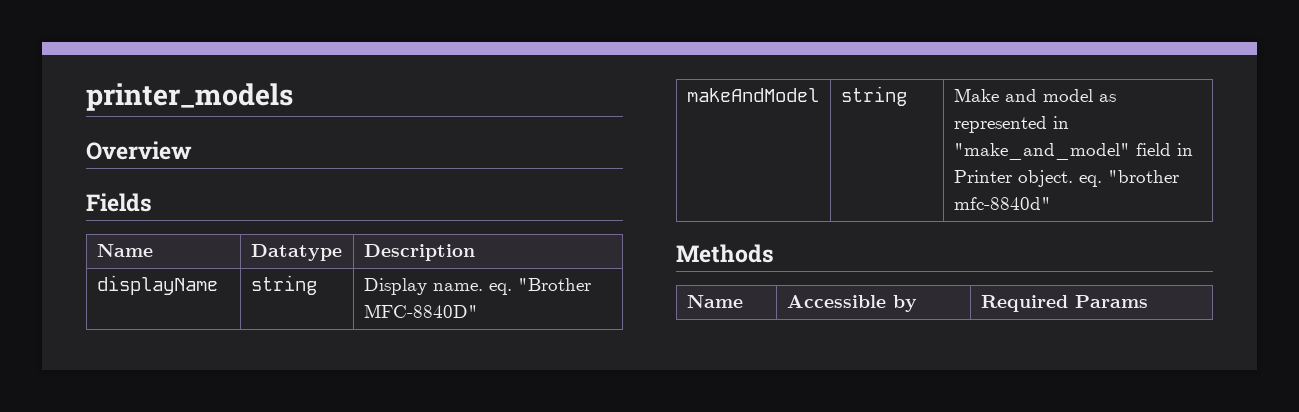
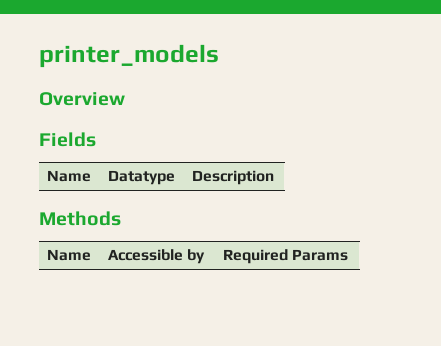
- displayName | string | Display name. eq. "Brother MFC-8840D"
- makeAndModel | string | Make and model as represented in "make_and_model" field in Printer object. eq. "brother mfc-8840d"

